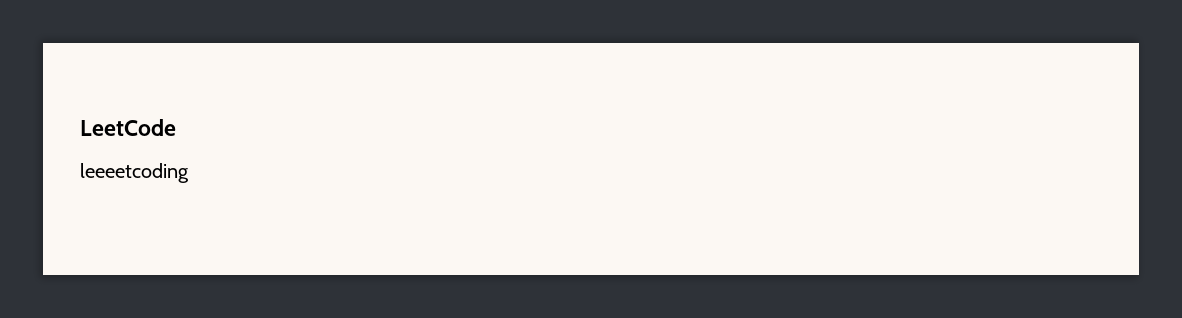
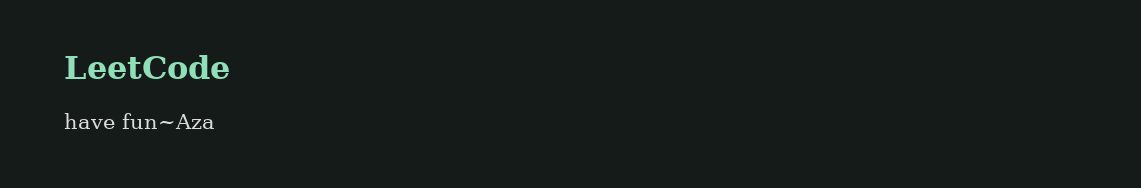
- leeeetcoding
+ have fun~Aza

